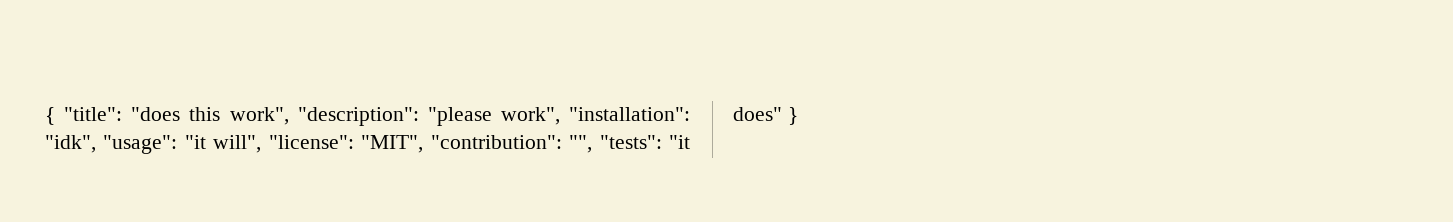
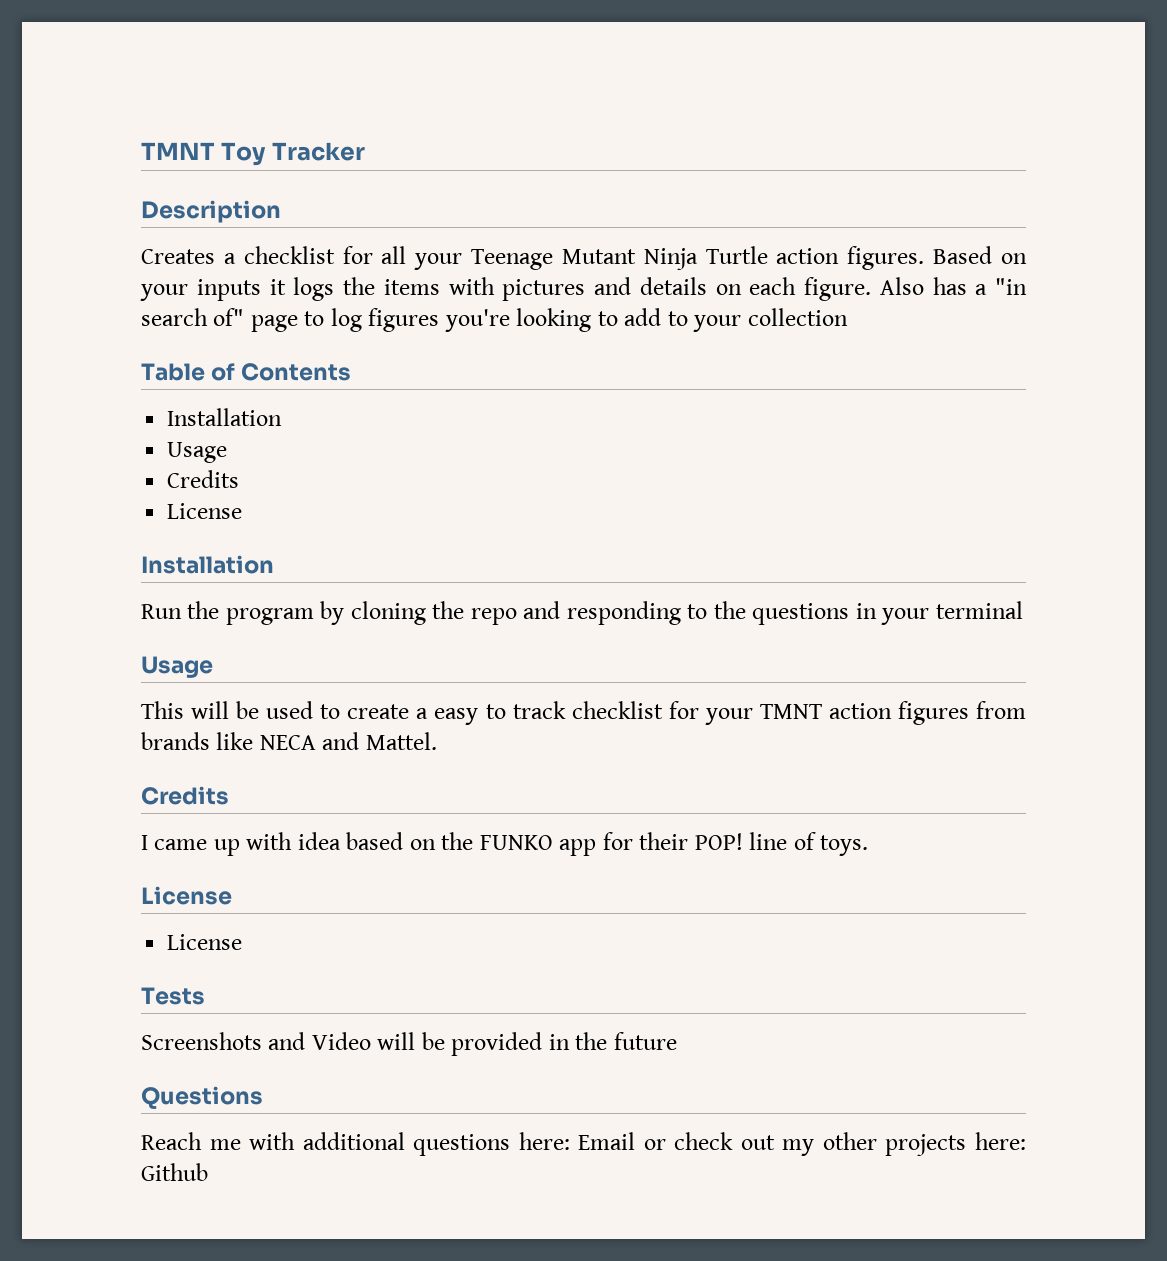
- { "title": "does this work", "description": "please work", "installation": "idk", "usage": "it will", "license": "MIT", "contribution": "", "tests": "it does" }
+ TMNT Toy Tracker
+ Description
+ Creates a checklist for all your Teenage Mutant Ninja Turtle action figures. Based on your inputs it logs the items with pictures and details on each figure. Also has a "in search of" page to log figures you're looking to add to your collection
+ Table of Contents
+ Installation
+ Usage
+ Credits
+ License
+ Installation
+ Run the program by cloning the repo and responding to the questions in your terminal
+ Usage
+ This will be used to create a easy to track checklist for your TMNT action figures from brands like NECA and Mattel.
+ Credits
+ I came up with idea based on the FUNKO app for their POP! line of toys.
+ License
+ License
+ Tests
+ Screenshots and Video will be provided in the future
+ Questions
+ Reach me with additional questions here: Email or check out my other projects here: Github

